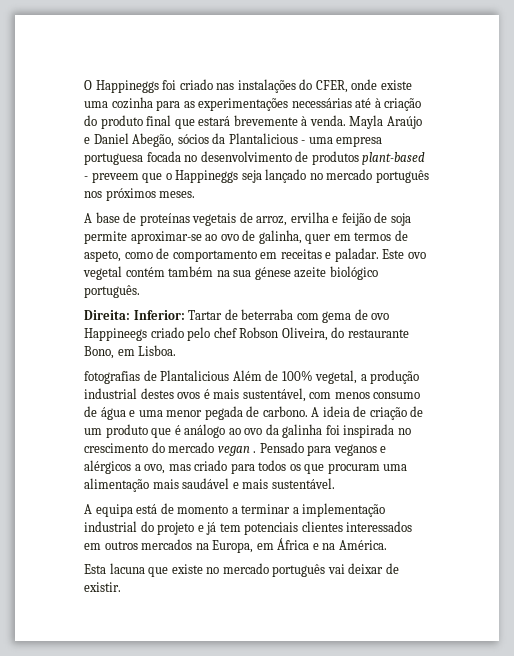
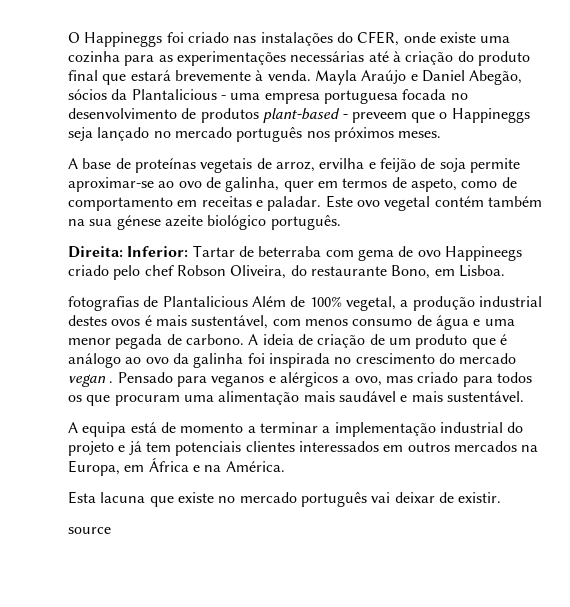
+ source

